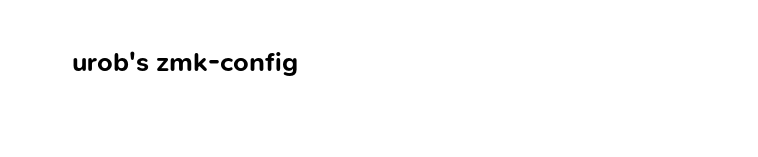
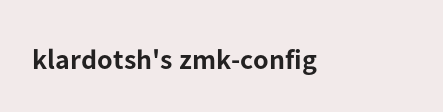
- urob's zmk-config
+ klardotsh's zmk-config

